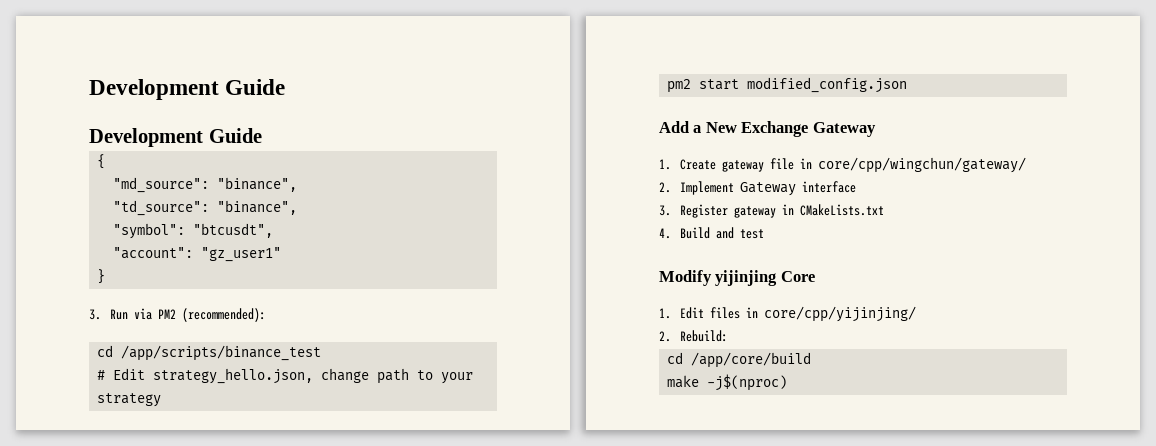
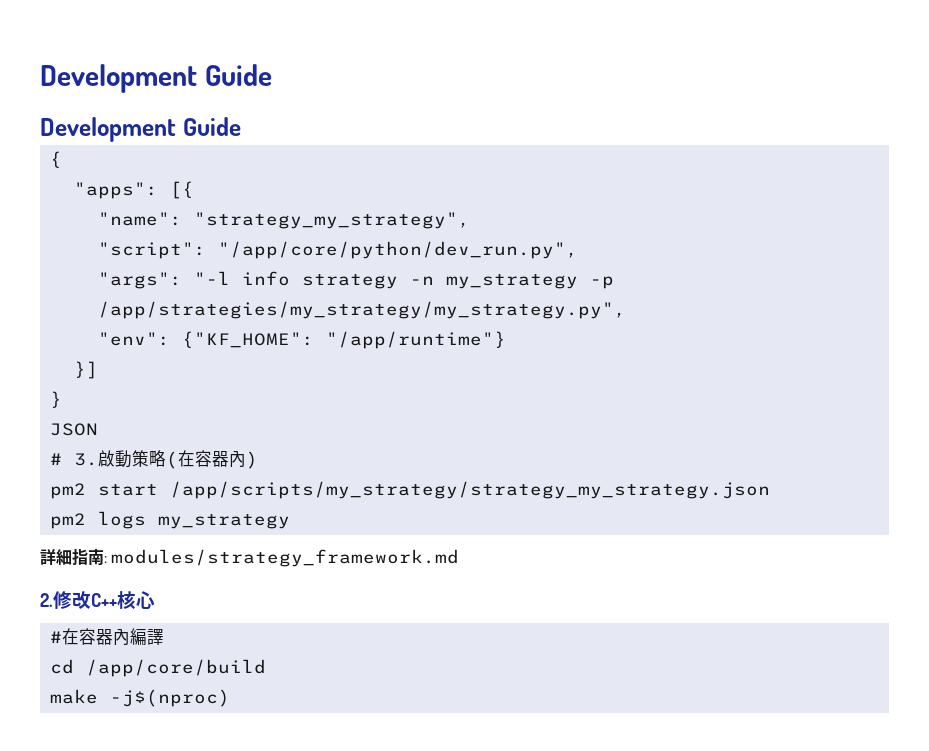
- "md_source": "binance",
- "td_source": "binance",
- "symbol": "btcusdt",
- "account": "gz_user1"
+ "apps": [{
+ "name": "strategy_my_strategy",
+ "script": "/app/core/python/dev_run.py",
+ "args": "-l info strategy -n my_strategy -p /app/strategies/my_strategy/my_strategy.py",
+ "env": {"KF_HOME": "/app/runtime"}
+ }]
  }
- 3. Run via PM2 (recommended):
- cd /app/scripts/binance_test
- # Edit strategy_hello.json, change path to your strategy
- pm2 start modified_config.json
- Add a New Exchange Gateway
- 1. Create gateway file in core/cpp/wingchun/gateway/
- 2. Implement Gateway interface
- 3. Register gateway in CMakeLists.txt
- 4. Build and test
- Modify yijinjing Core
- 1. Edit files in core/cpp/yijinjing/
- 2. Rebuild:
+ JSON
+ # 3.啟動策略(在容器內)
+ pm2 start /app/scripts/my_strategy/strategy_my_strategy.json
+ pm2 logs my_strategy
+ 詳細指南: modules/strategy_framework.md
+ 2.修改C++核心
+ #在容器內編譯

